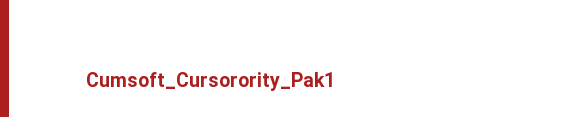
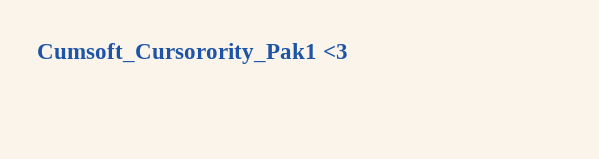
- Cumsoft_Cursorority_Pak1
+ Cumsoft_Cursorority_Pak1 <3

